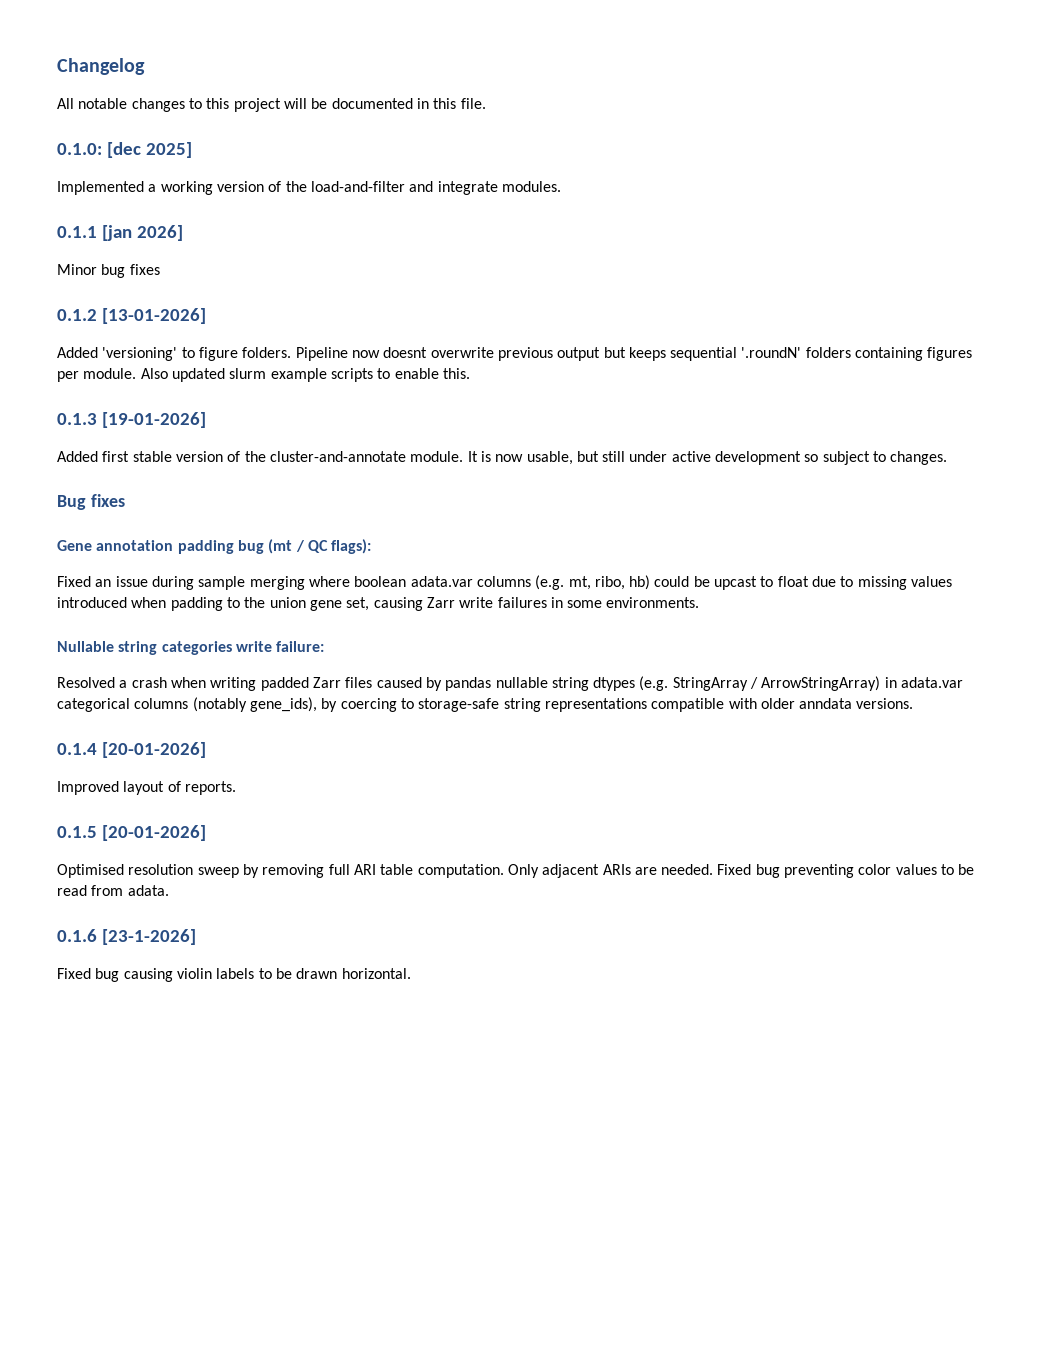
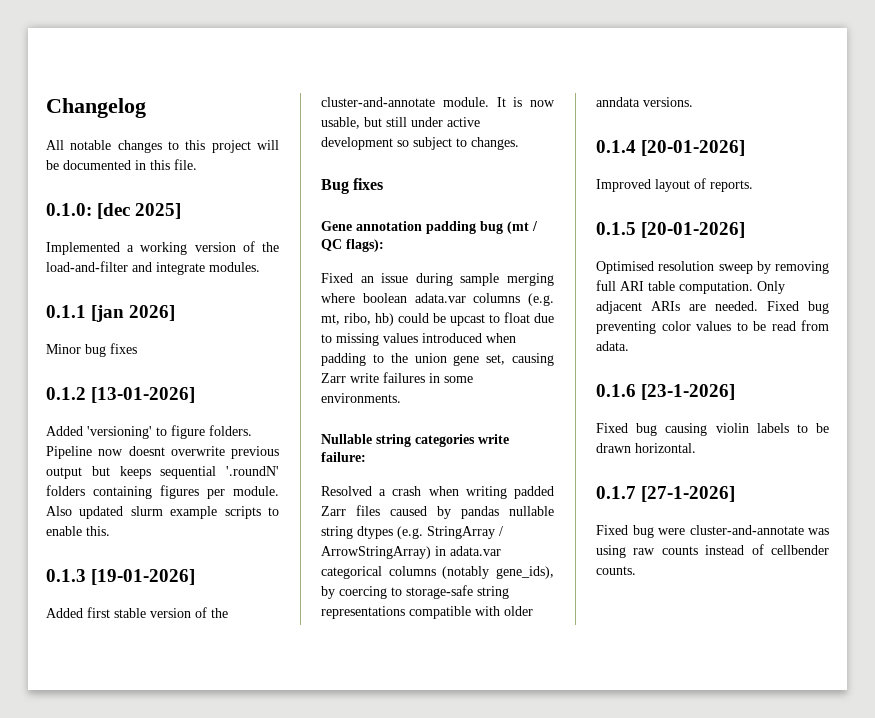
+ 0.1.7 [27-1-2026]
+ Fixed bug were cluster-and-annotate was using raw counts instead of cellbender counts.

